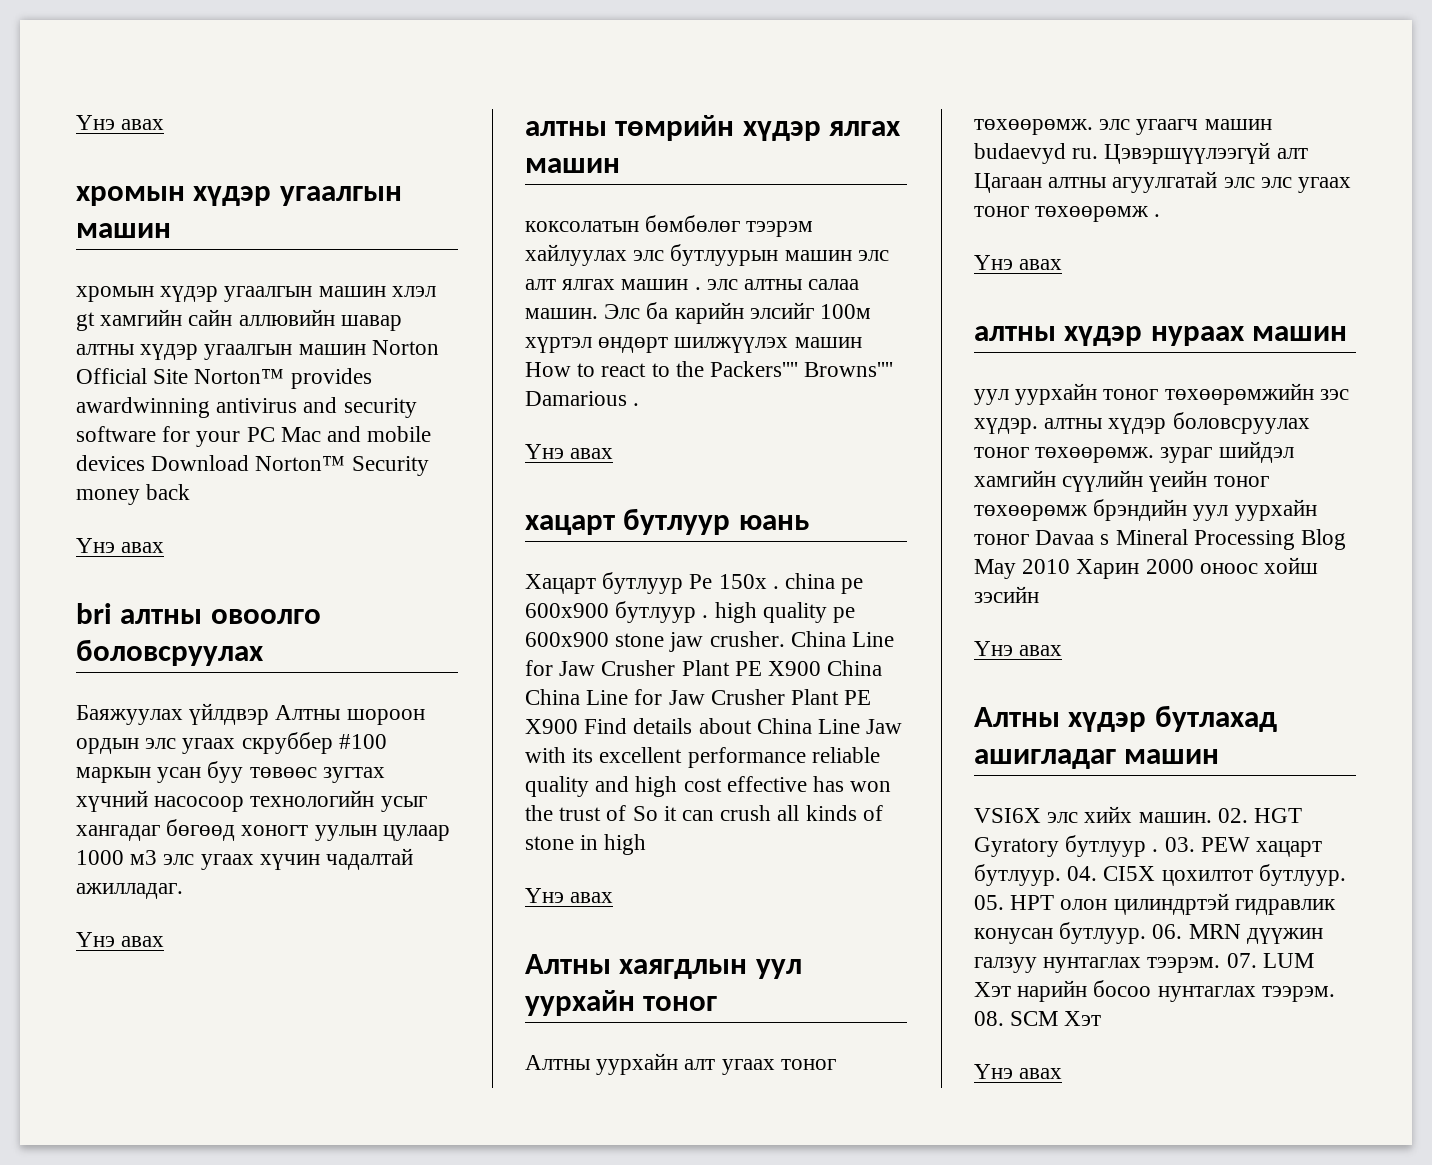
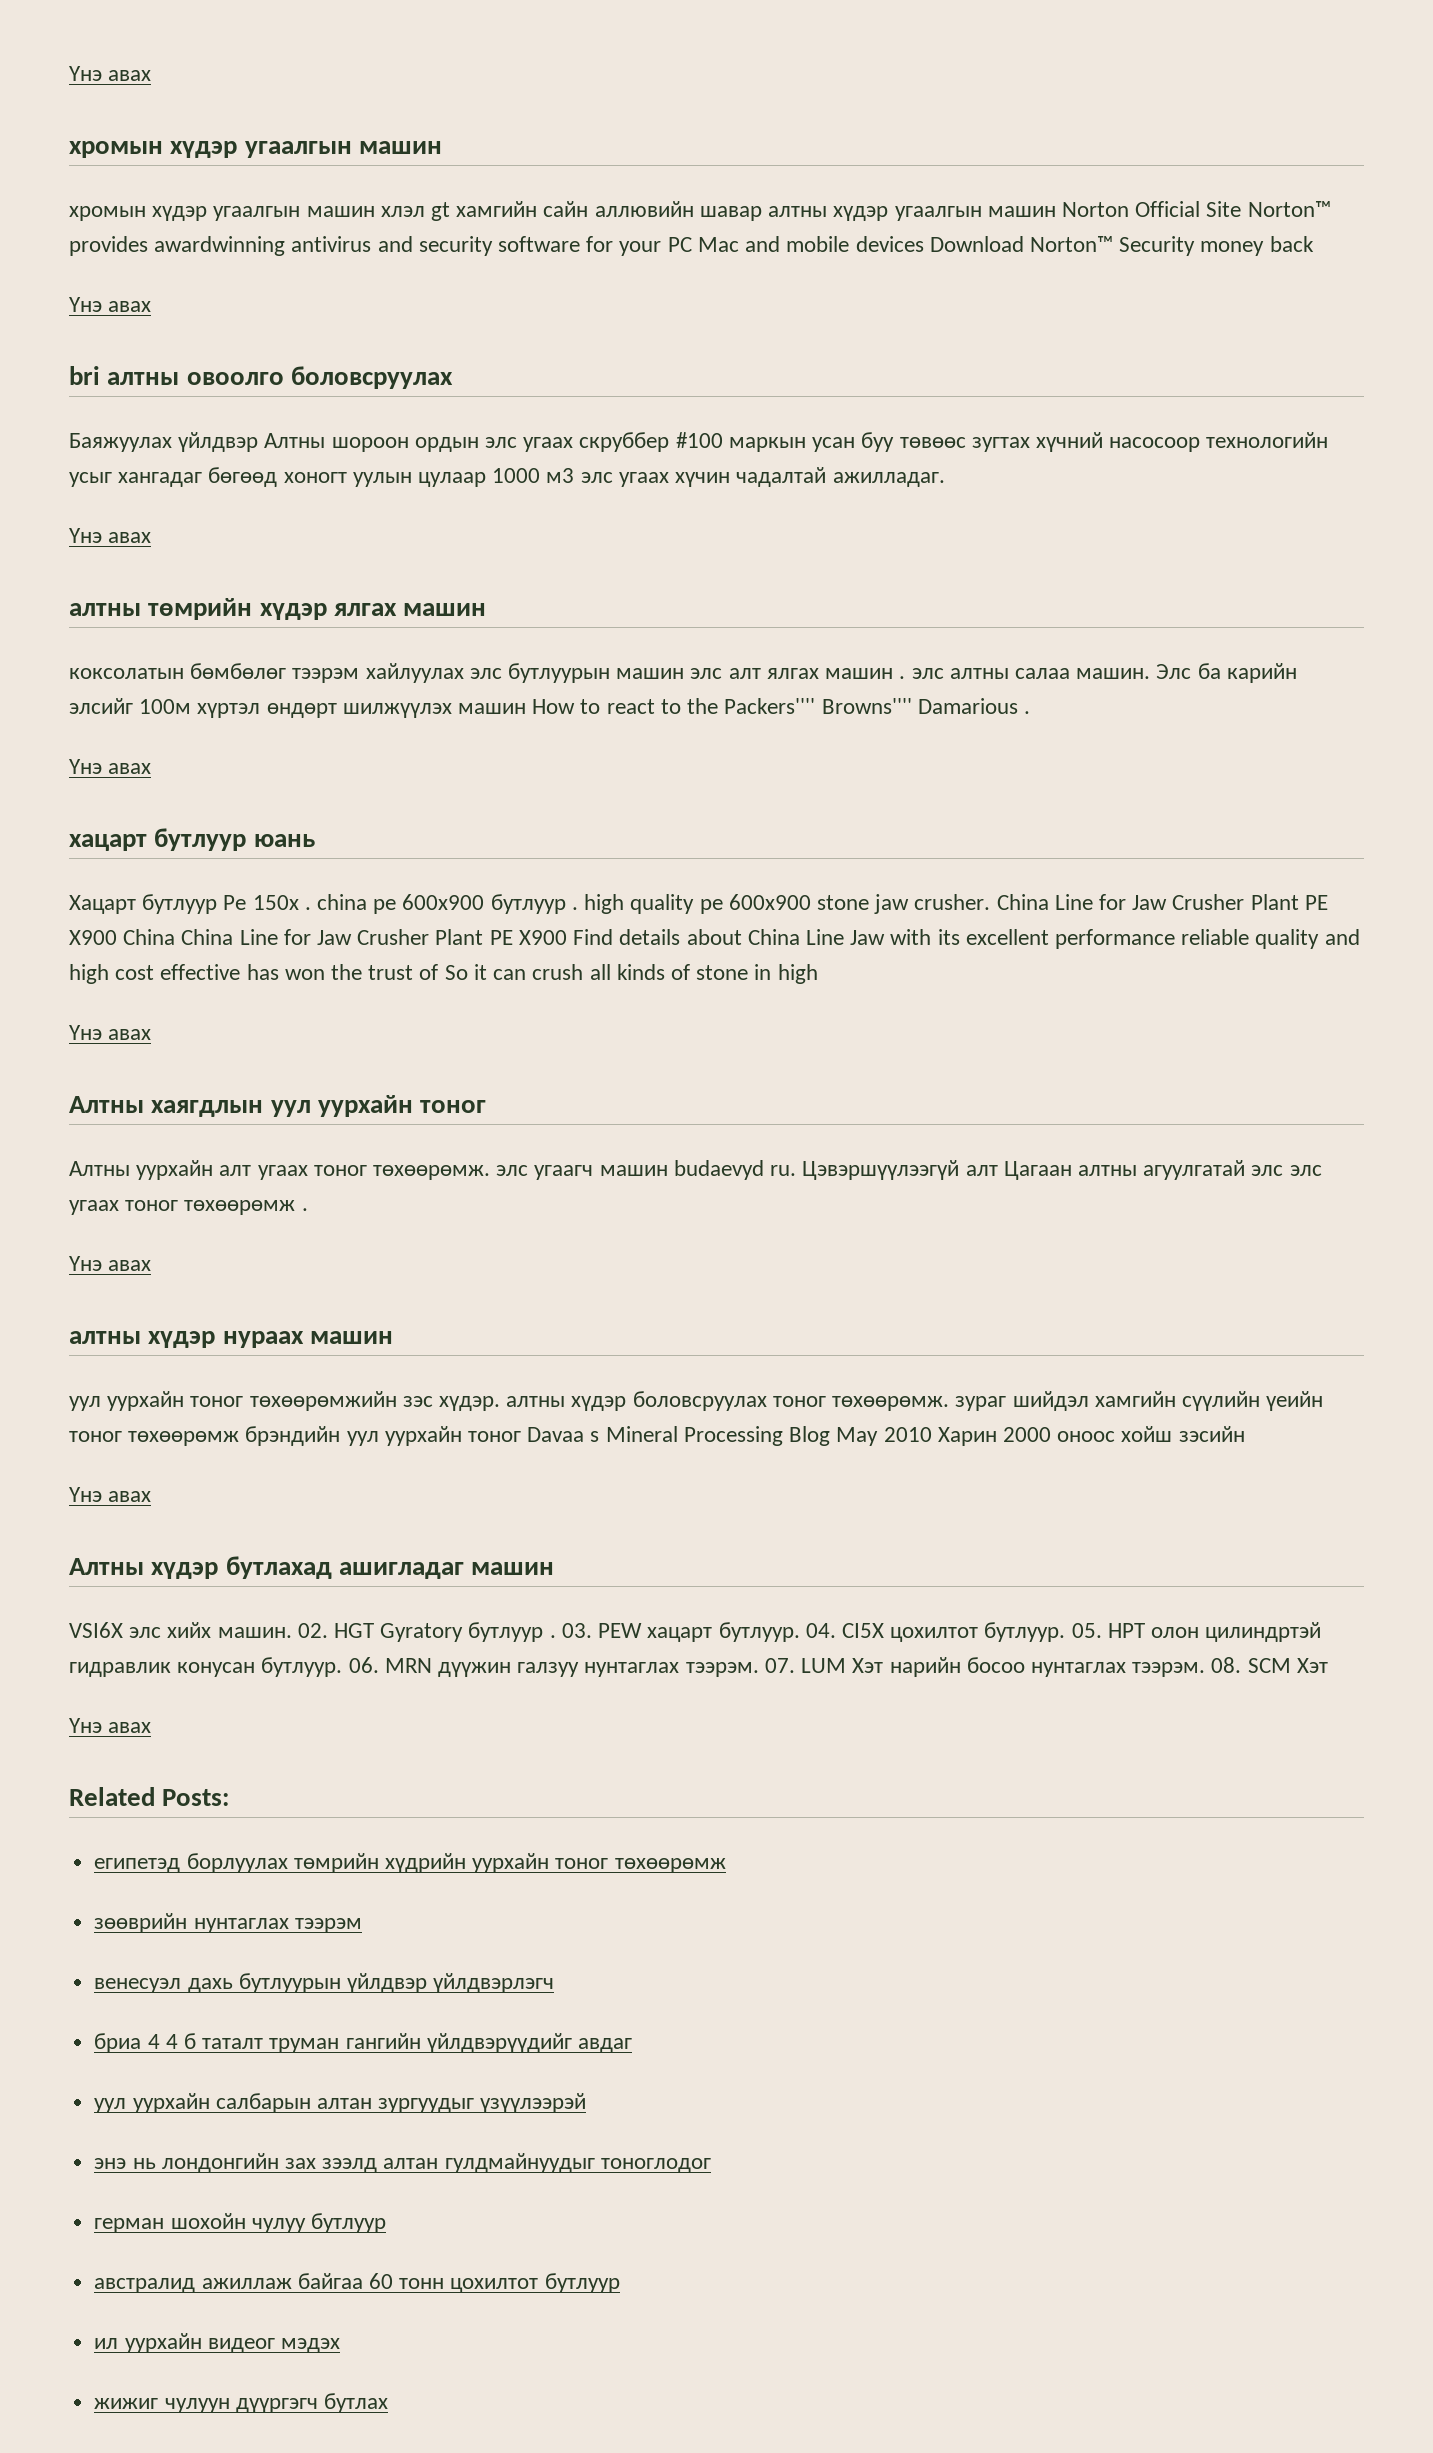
+ Related Posts:
+ египетэд борлуулах төмрийн хүдрийн уурхайн тоног төхөөрөмж
+ зөөврийн нунтаглах тээрэм
+ венесуэл дахь бутлуурын үйлдвэр үйлдвэрлэгч
+ бриа 4 4 б таталт труман гангийн үйлдвэрүүдийг авдаг
+ уул уурхайн салбарын алтан зургуудыг үзүүлээрэй
+ энэ нь лондонгийн зах зээлд алтан гулдмайнуудыг тоноглодог
+ герман шохойн чулуу бутлуур
+ австралид ажиллаж байгаа 60 тонн цохилтот бутлуур
+ ил уурхайн видеог мэдэх
+ жижиг чулуун дүүргэгч бутлах

